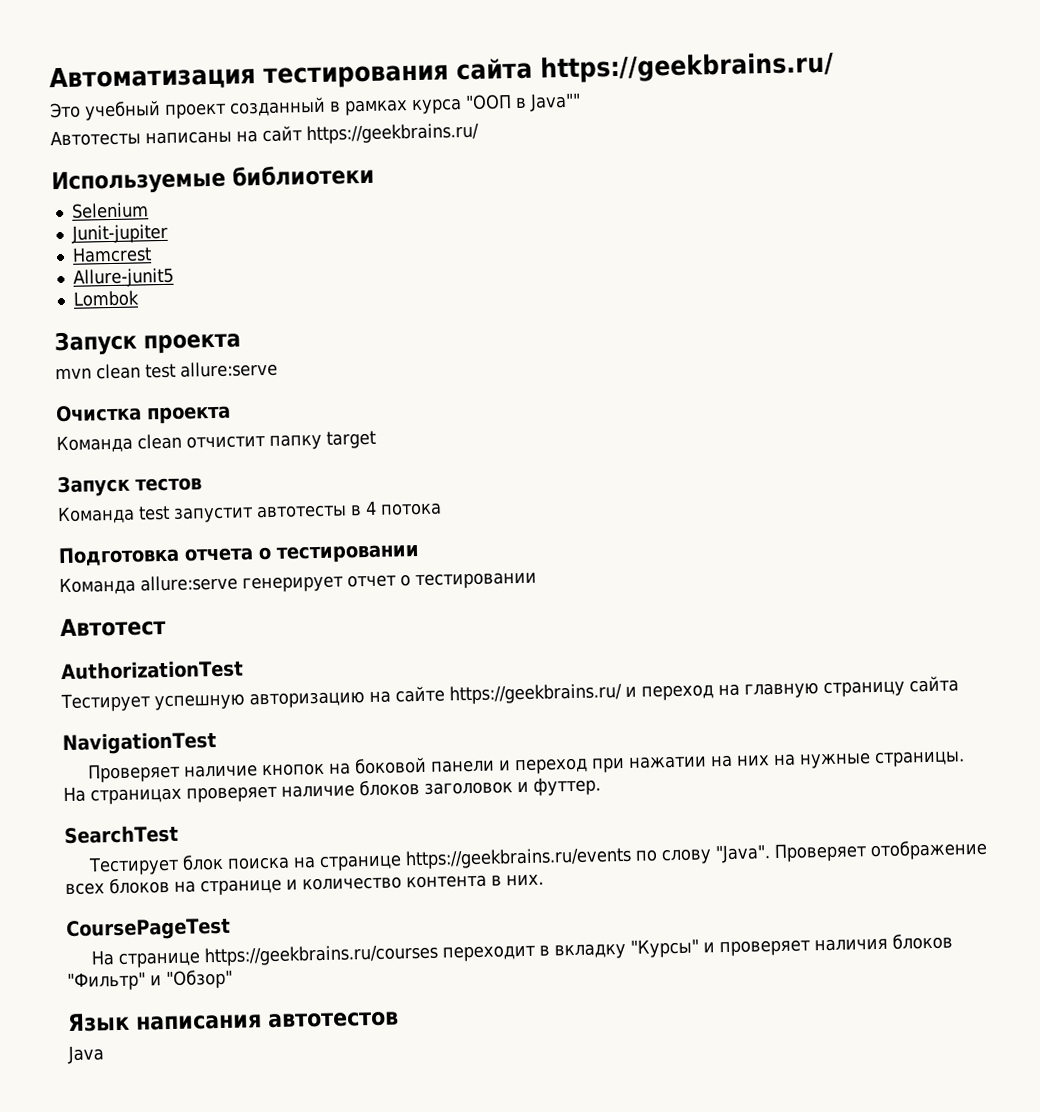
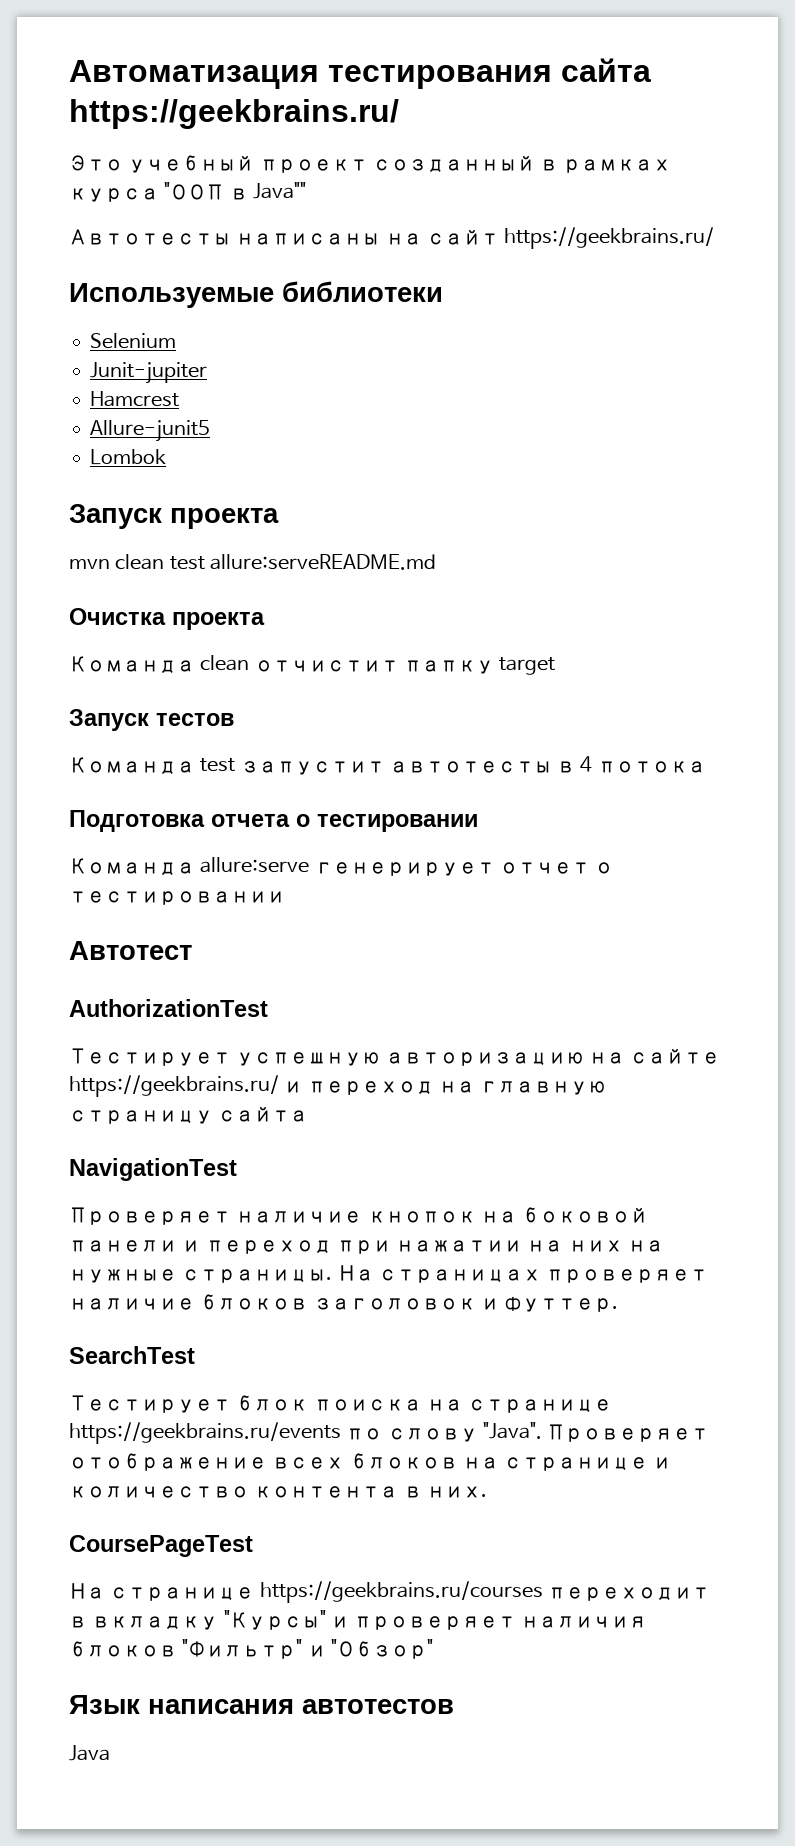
- mvn clean test allure:serve
+ mvn clean test allure:serveREADME.md

